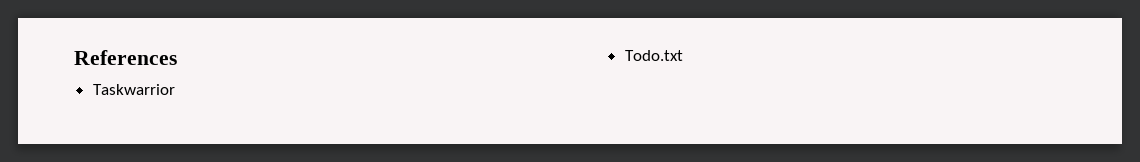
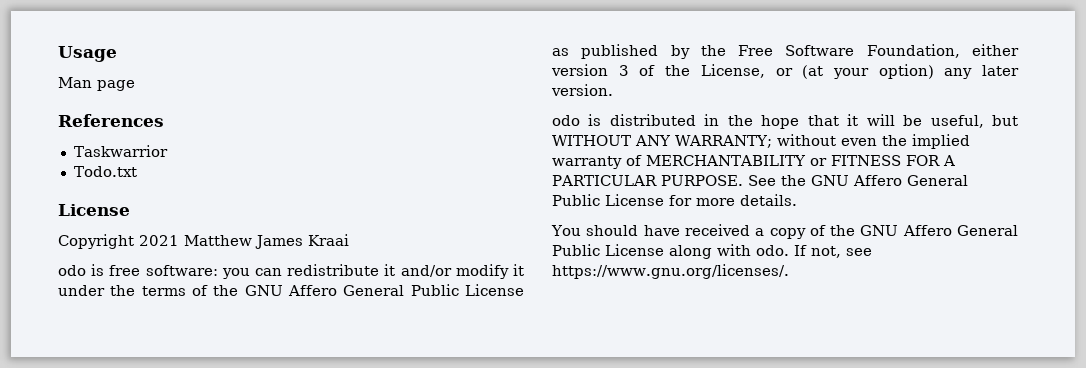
+ Usage
+ Man page
  Todo.txt
+ License
+ Copyright 2021 Matthew James Kraai
+ odo is free software: you can redistribute it and/or modify it under the terms of the GNU Affero General Public License as published by the Free Software Foundation, either version 3 of the License, or (at your option) any later version.
+ odo is distributed in the hope that it will be useful, but WITHOUT ANY WARRANTY; without even the implied warranty of MERCHANTABILITY or FITNESS FOR A PARTICULAR PURPOSE. See the GNU Affero General Public License for more details.
+ You should have received a copy of the GNU Affero General Public License along with odo. If not, see https://www.gnu.org/licenses/.

